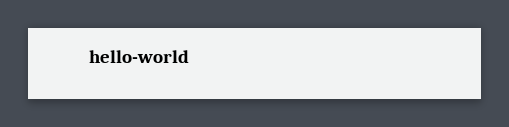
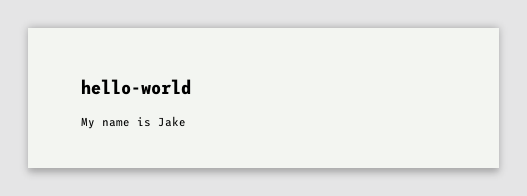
+ My name is Jake

